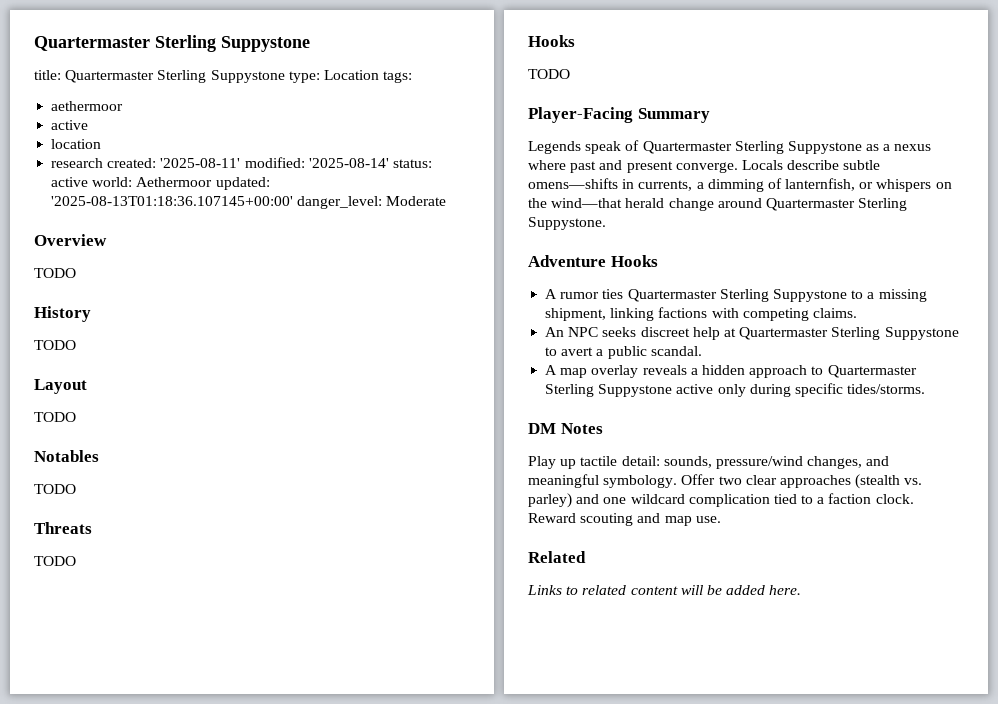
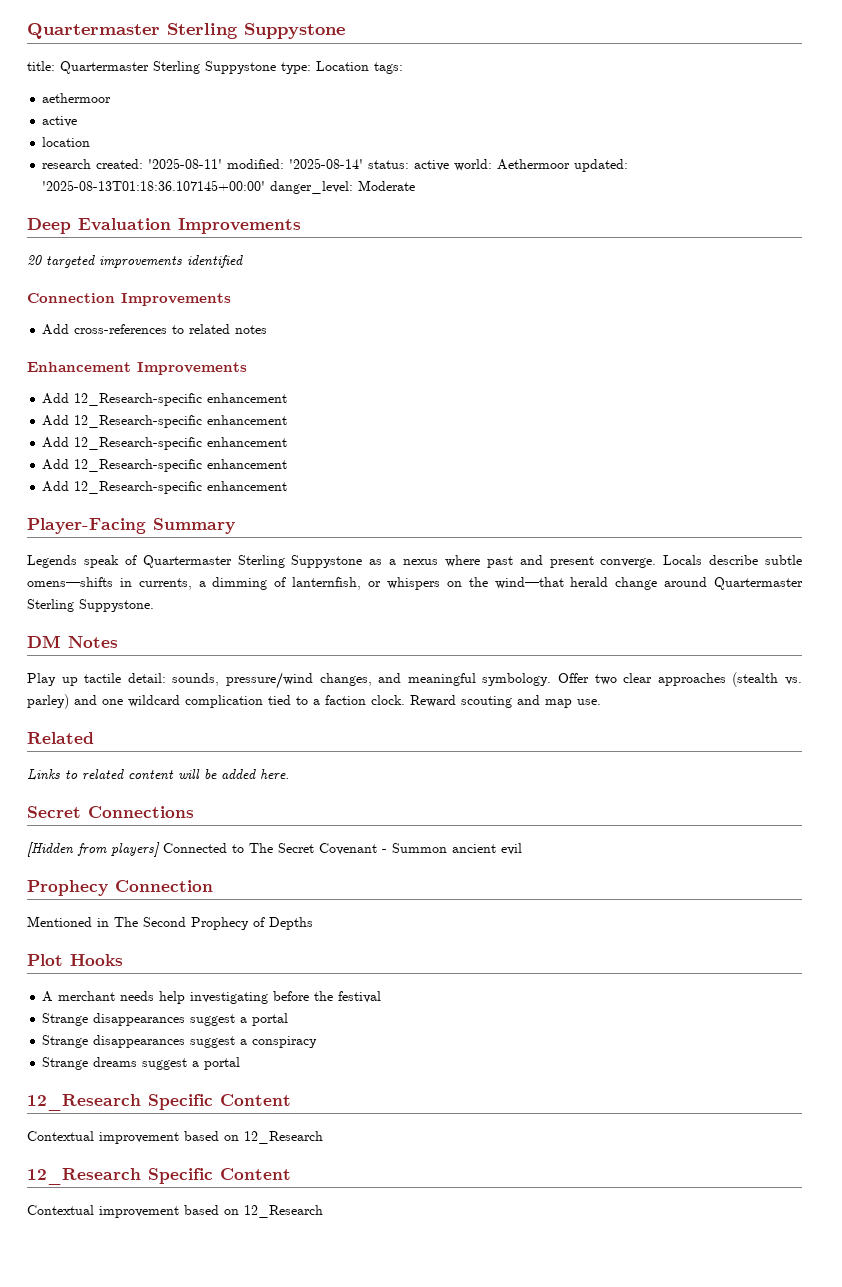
- Overview
- TODO
- History
- TODO
- Layout
- TODO
- Notables
- TODO
- Threats
- TODO
- Hooks
- TODO
+ Deep Evaluation Improvements
+ 20 targeted improvements identified
+ Connection Improvements
+ Add cross-references to related notes
+ Enhancement Improvements
+ Add 12_Research-specific enhancement
+ Add 12_Research-specific enhancement
+ Add 12_Research-specific enhancement
+ Add 12_Research-specific enhancement
+ Add 12_Research-specific enhancement
- Adventure Hooks
- A rumor ties Quartermaster Sterling Suppystone to a missing shipment, linking factions with competing claims.
- An NPC seeks discreet help at Quartermaster Sterling Suppystone to avert a public scandal.
- A map overlay reveals a hidden approach to Quartermaster Sterling Suppystone active only during specific tides/storms.
+ Secret Connections
+ [Hidden from players] Connected to The Secret Covenant - Summon ancient evil
+ Prophecy Connection
+ Mentioned in The Second Prophecy of Depths
+ Plot Hooks
+ A merchant needs help investigating before the festival
+ Strange disappearances suggest a portal
+ Strange disappearances suggest a conspiracy
+ Strange dreams suggest a portal
+ 12_Research Specific Content
+ Contextual improvement based on 12_Research
+ 12_Research Specific Content
+ Contextual improvement based on 12_Research

